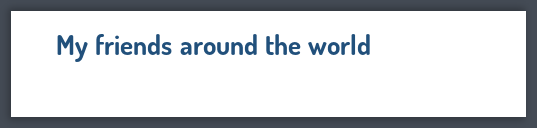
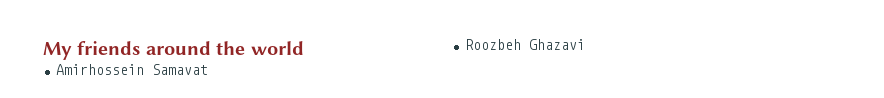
+ Amirhossein Samavat
+ Roozbeh Ghazavi

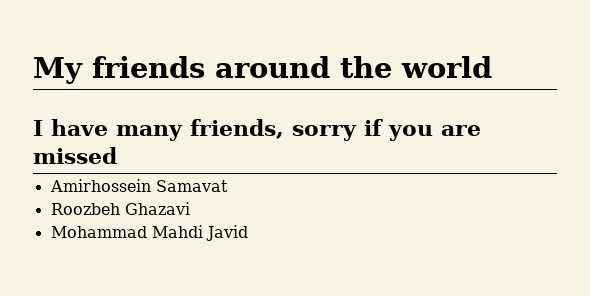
+ I have many friends, sorry if you are missed
+ Mohammad Mahdi Javid

